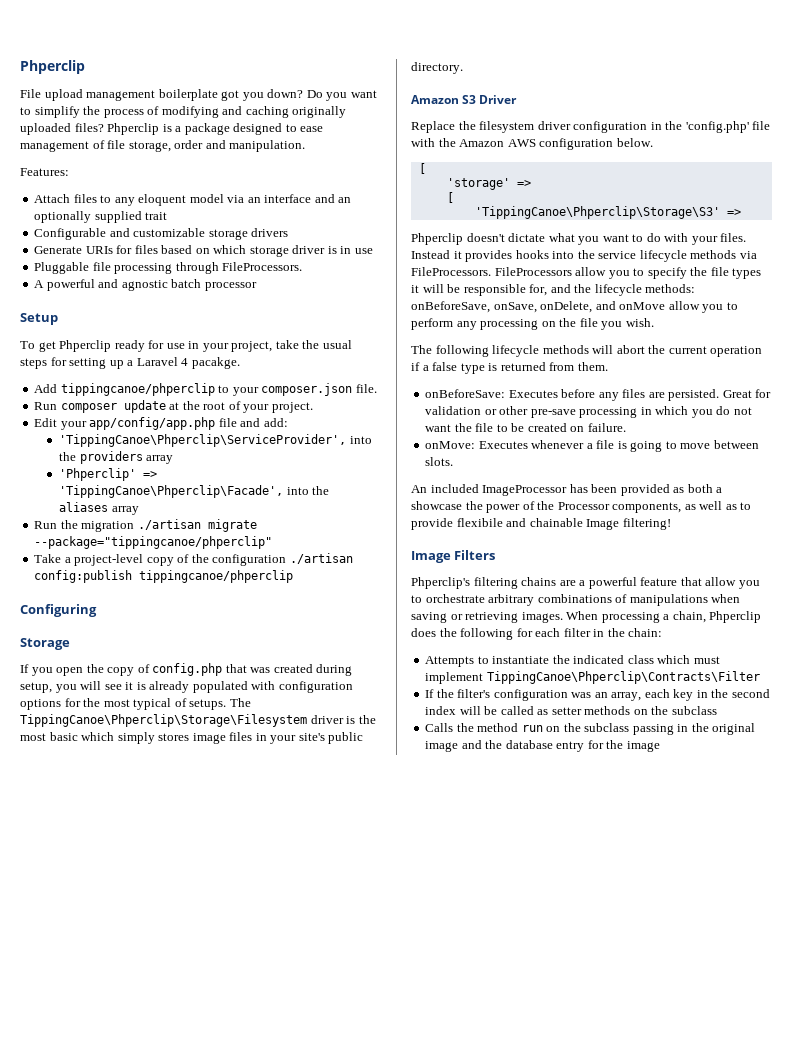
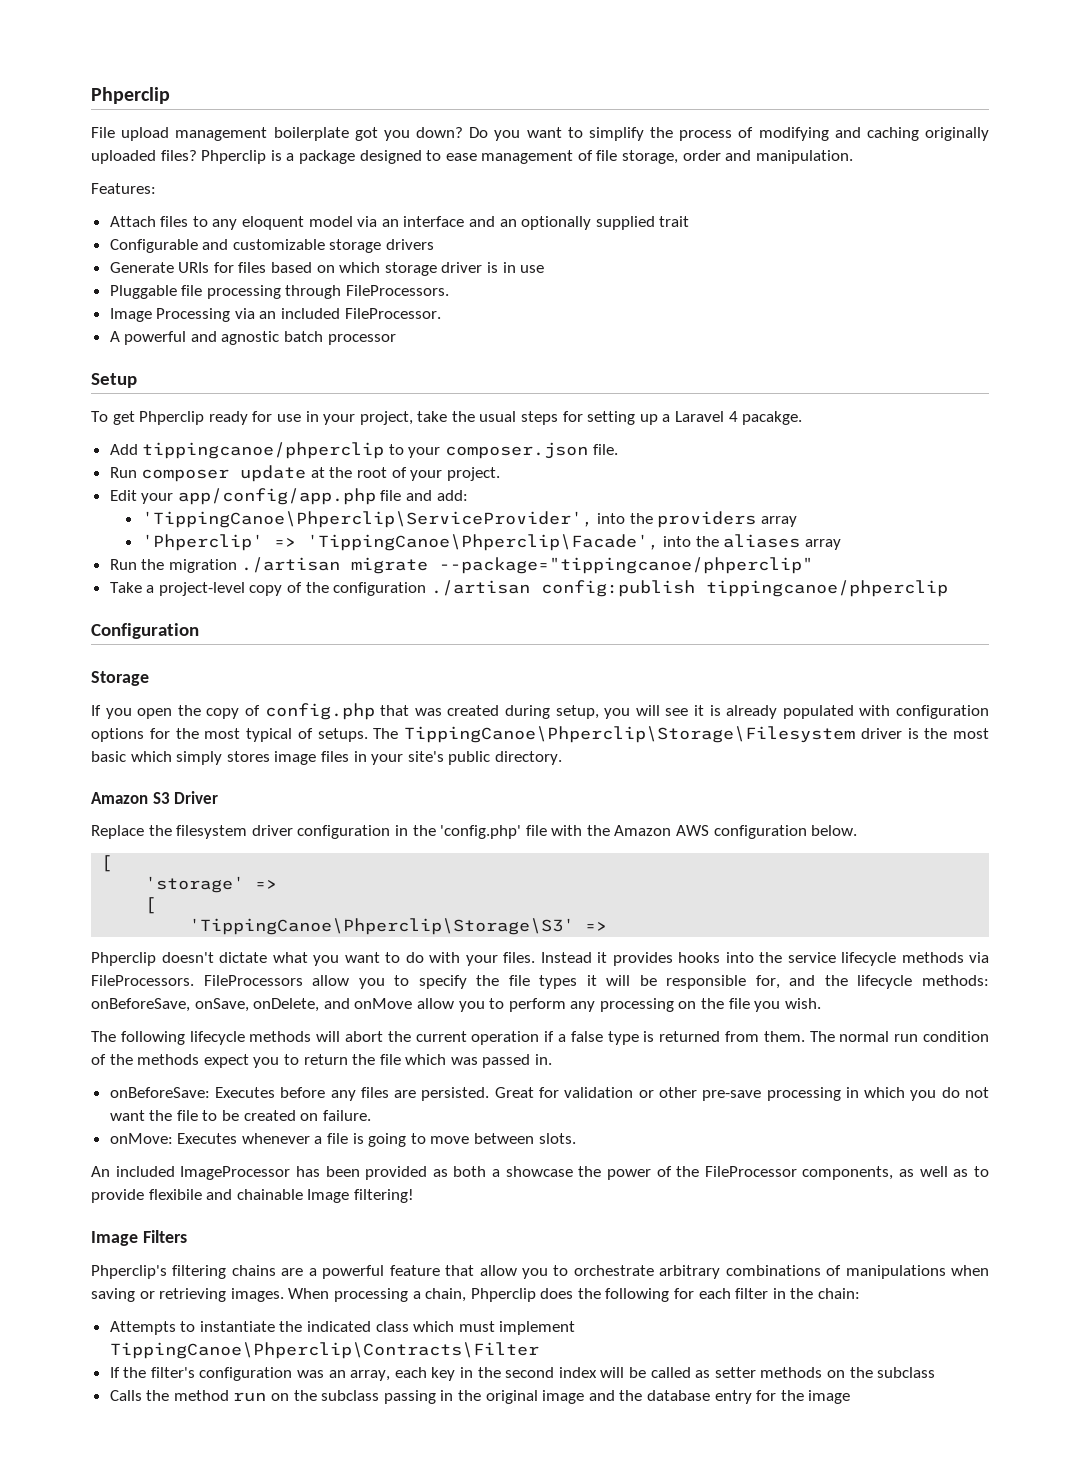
+ Image Processing via an included FileProcessor.
- Configuring
+ Configuration
+ The normal run condition of the methods expect you to return the file which was passed in.
- An included ImageProcessor has been provided as both a showcase the power of the Processor components, as well as to provide flexibile and chainable Image filtering!
+ An included ImageProcessor has been provided as both a showcase the power of the FileProcessor components, as well as to provide flexibile and chainable Image filtering!

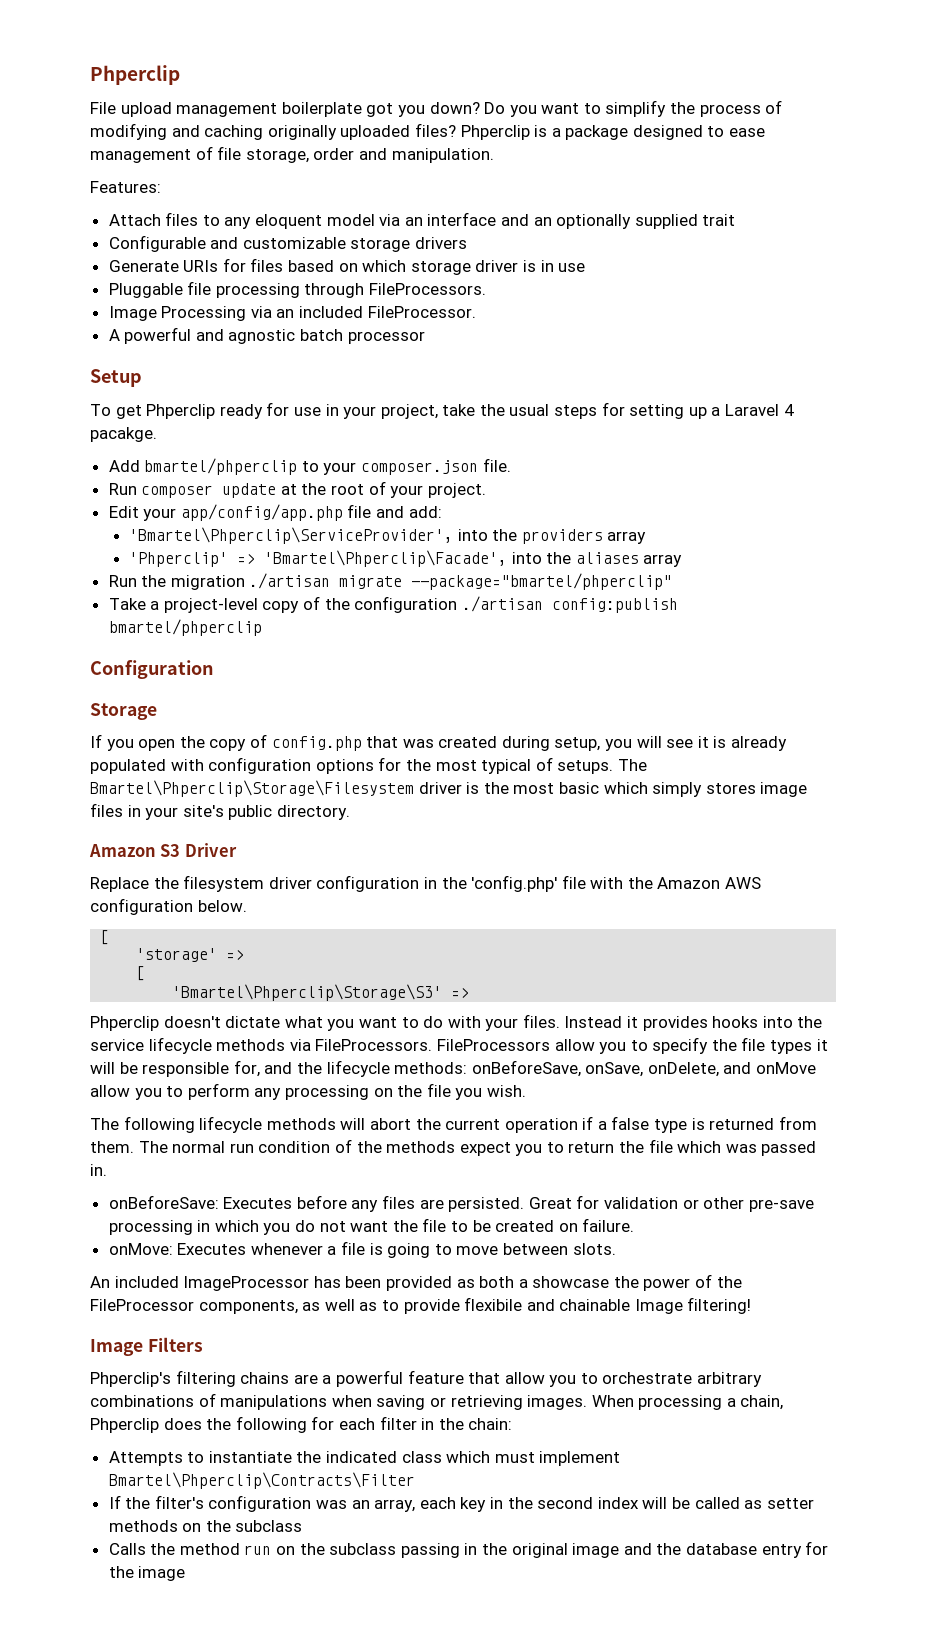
- Add tippingcanoe/phperclip to your composer.json file.
+ Add bmartel/phperclip to your composer.json file.
- 'TippingCanoe\Phperclip\ServiceProvider', into the providers array
+ 'Bmartel\Phperclip\ServiceProvider', into the providers array
- 'Phperclip' => 'TippingCanoe\Phperclip\Facade', into the aliases array
+ 'Phperclip' => 'Bmartel\Phperclip\Facade', into the aliases array
- Run the migration ./artisan migrate --package="tippingcanoe/phperclip"
+ Run the migration ./artisan migrate --package="bmartel/phperclip"
- Take a project-level copy of the configuration ./artisan config:publish tippingcanoe/phperclip
+ Take a project-level copy of the configuration ./artisan config:publish bmartel/phperclip
- The TippingCanoe\Phperclip\Storage\Filesystem driver is the most basic which simply stores image files in your site's public directory.
+ The Bmartel\Phperclip\Storage\Filesystem driver is the most basic which simply stores image files in your site's public directory.
- 'TippingCanoe\Phperclip\Storage\S3' =>
+ 'Bmartel\Phperclip\Storage\S3' =>
- Attempts to instantiate the indicated class which must implement TippingCanoe\Phperclip\Contracts\Filter
+ Attempts to instantiate the indicated class which must implement Bmartel\Phperclip\Contracts\Filter

